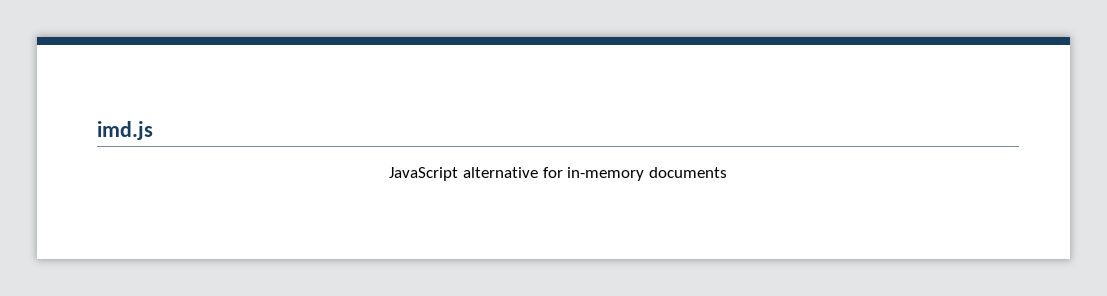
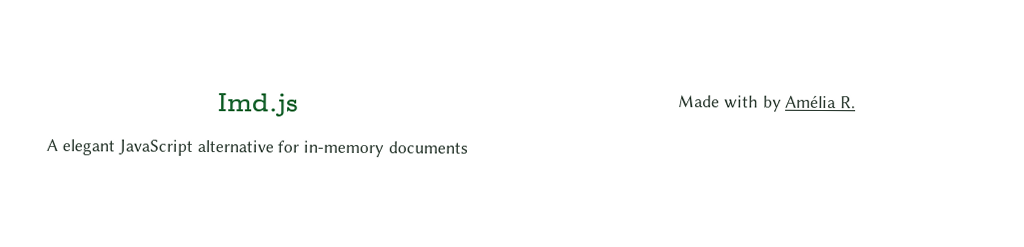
- imd.js
- JavaScript alternative for in-memory documents
+ Imd.js
+ A elegant JavaScript alternative for in-memory documents
+ Made with by Amélia R.

